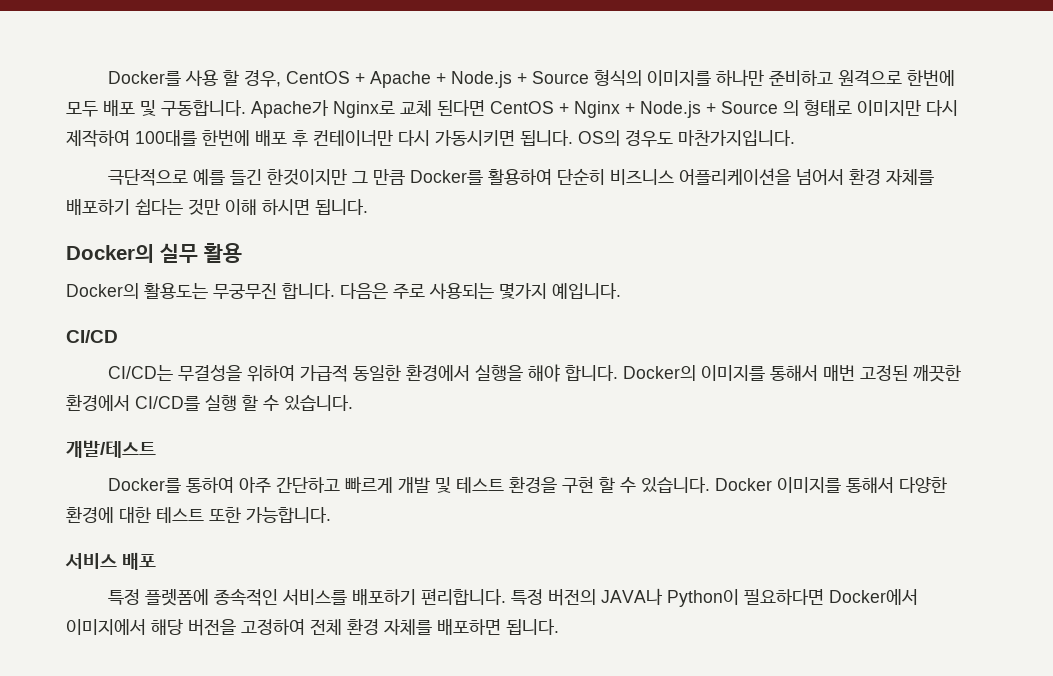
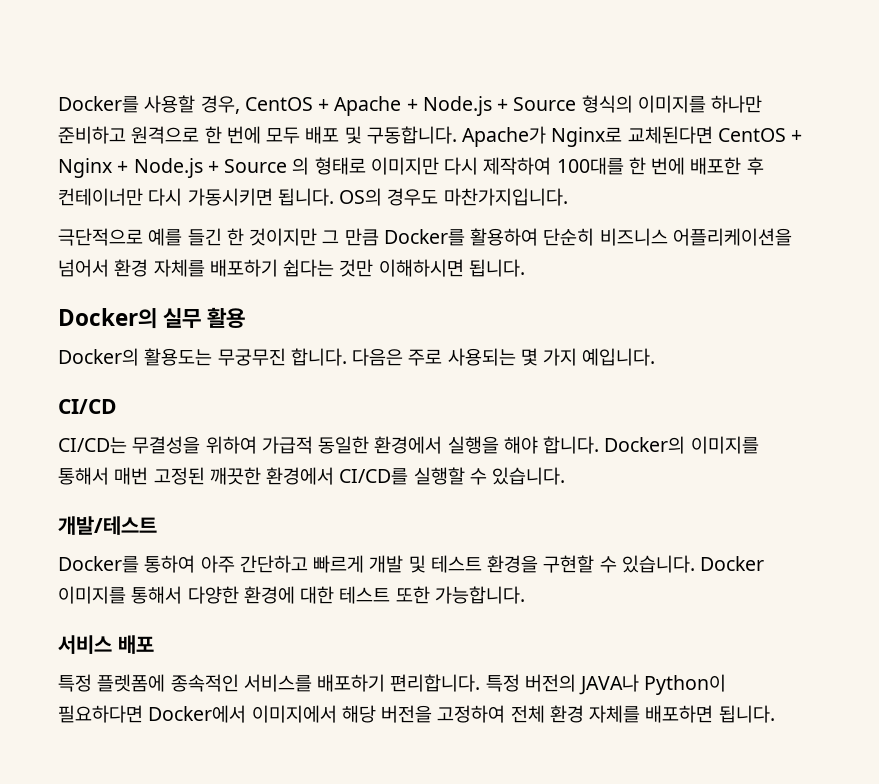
- Docker를 사용 할 경우, CentOS + Apache + Node.js + Source 형식의 이미지를 하나만 준비하고 원격으로 한번에 모두 배포 및 구동합니다.
+ Docker를 사용할 경우, CentOS + Apache + Node.js + Source 형식의 이미지를 하나만 준비하고 원격으로 한 번에 모두 배포 및 구동합니다.
- Apache가 Nginx로 교체 된다면 CentOS + Nginx + Node.js + Source 의 형태로 이미지만 다시 제작하여 100대를 한번에 배포 후 컨테이너만 다시 가동시키면 됩니다.
+ Apache가 Nginx로 교체된다면 CentOS + Nginx + Node.js + Source 의 형태로 이미지만 다시 제작하여 100대를 한 번에 배포한 후 컨테이너만 다시 가동시키면 됩니다.
- 극단적으로 예를 들긴 한것이지만 그 만큼 Docker를 활용하여 단순히 비즈니스 어플리케이션을 넘어서 환경 자체를 배포하기 쉽다는 것만 이해 하시면 됩니다.
+ 극단적으로 예를 들긴 한 것이지만 그 만큼 Docker를 활용하여 단순히 비즈니스 어플리케이션을 넘어서 환경 자체를 배포하기 쉽다는 것만 이해하시면 됩니다.
- 다음은 주로 사용되는 몇가지 예입니다.
+ 다음은 주로 사용되는 몇 가지 예입니다.
- Docker의 이미지를 통해서 매번 고정된 깨끗한 환경에서 CI/CD를 실행 할 수 있습니다.
+ Docker의 이미지를 통해서 매번 고정된 깨끗한 환경에서 CI/CD를 실행할 수 있습니다.
- Docker를 통하여 아주 간단하고 빠르게 개발 및 테스트 환경을 구현 할 수 있습니다.
+ Docker를 통하여 아주 간단하고 빠르게 개발 및 테스트 환경을 구현할 수 있습니다.

